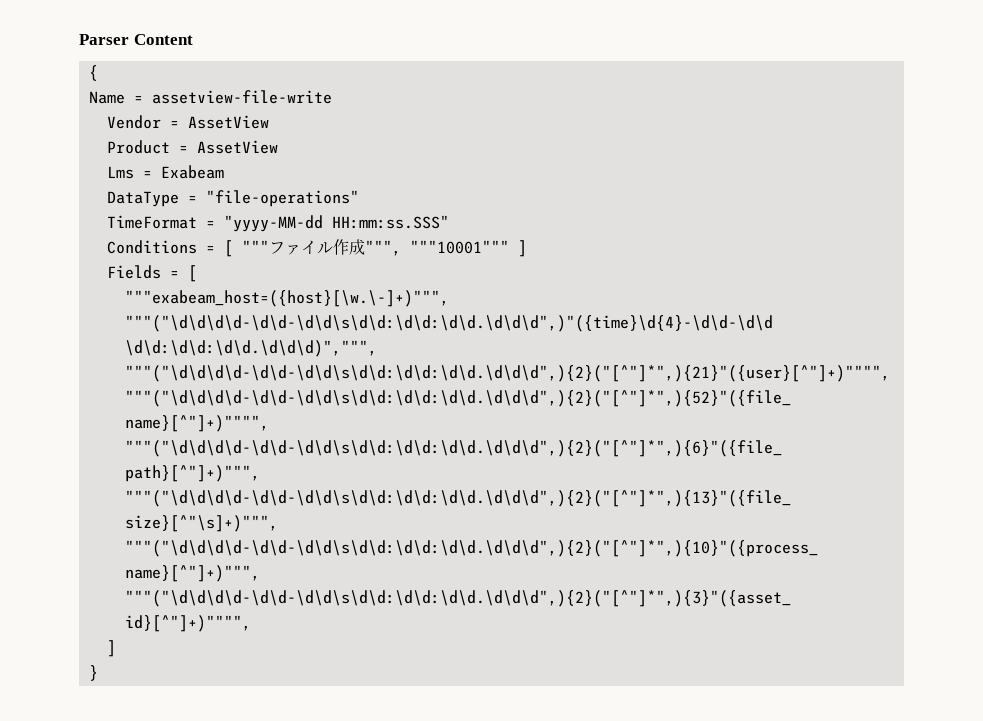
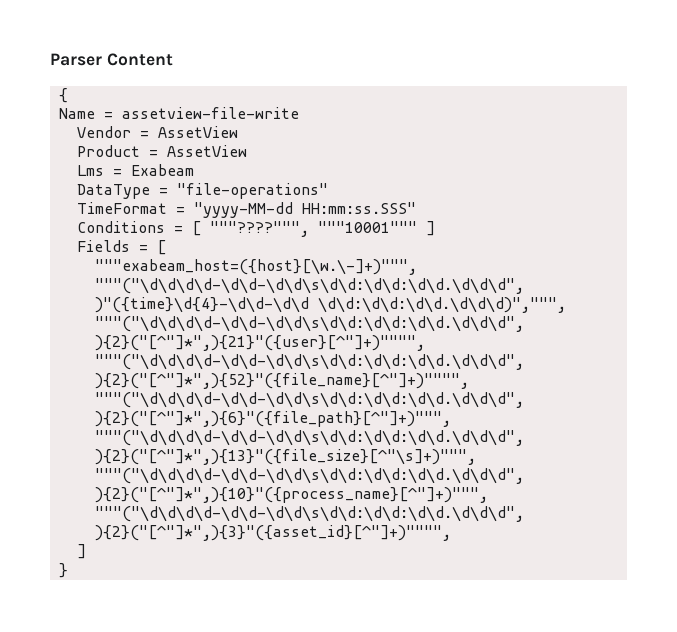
- Conditions = [ """ファイル作成""", """10001""" ]
+ Conditions = [ """????""", """10001""" ]

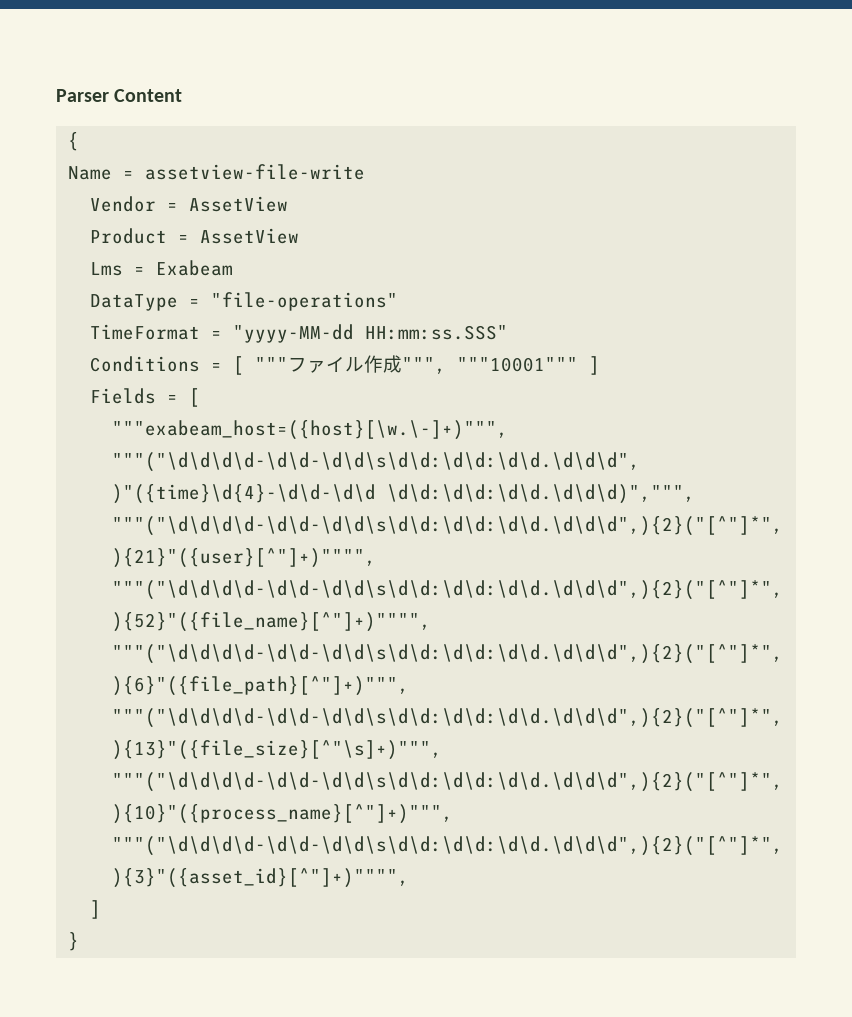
- Conditions = [ """????""", """10001""" ]
+ Conditions = [ """ファイル作成""", """10001""" ]

